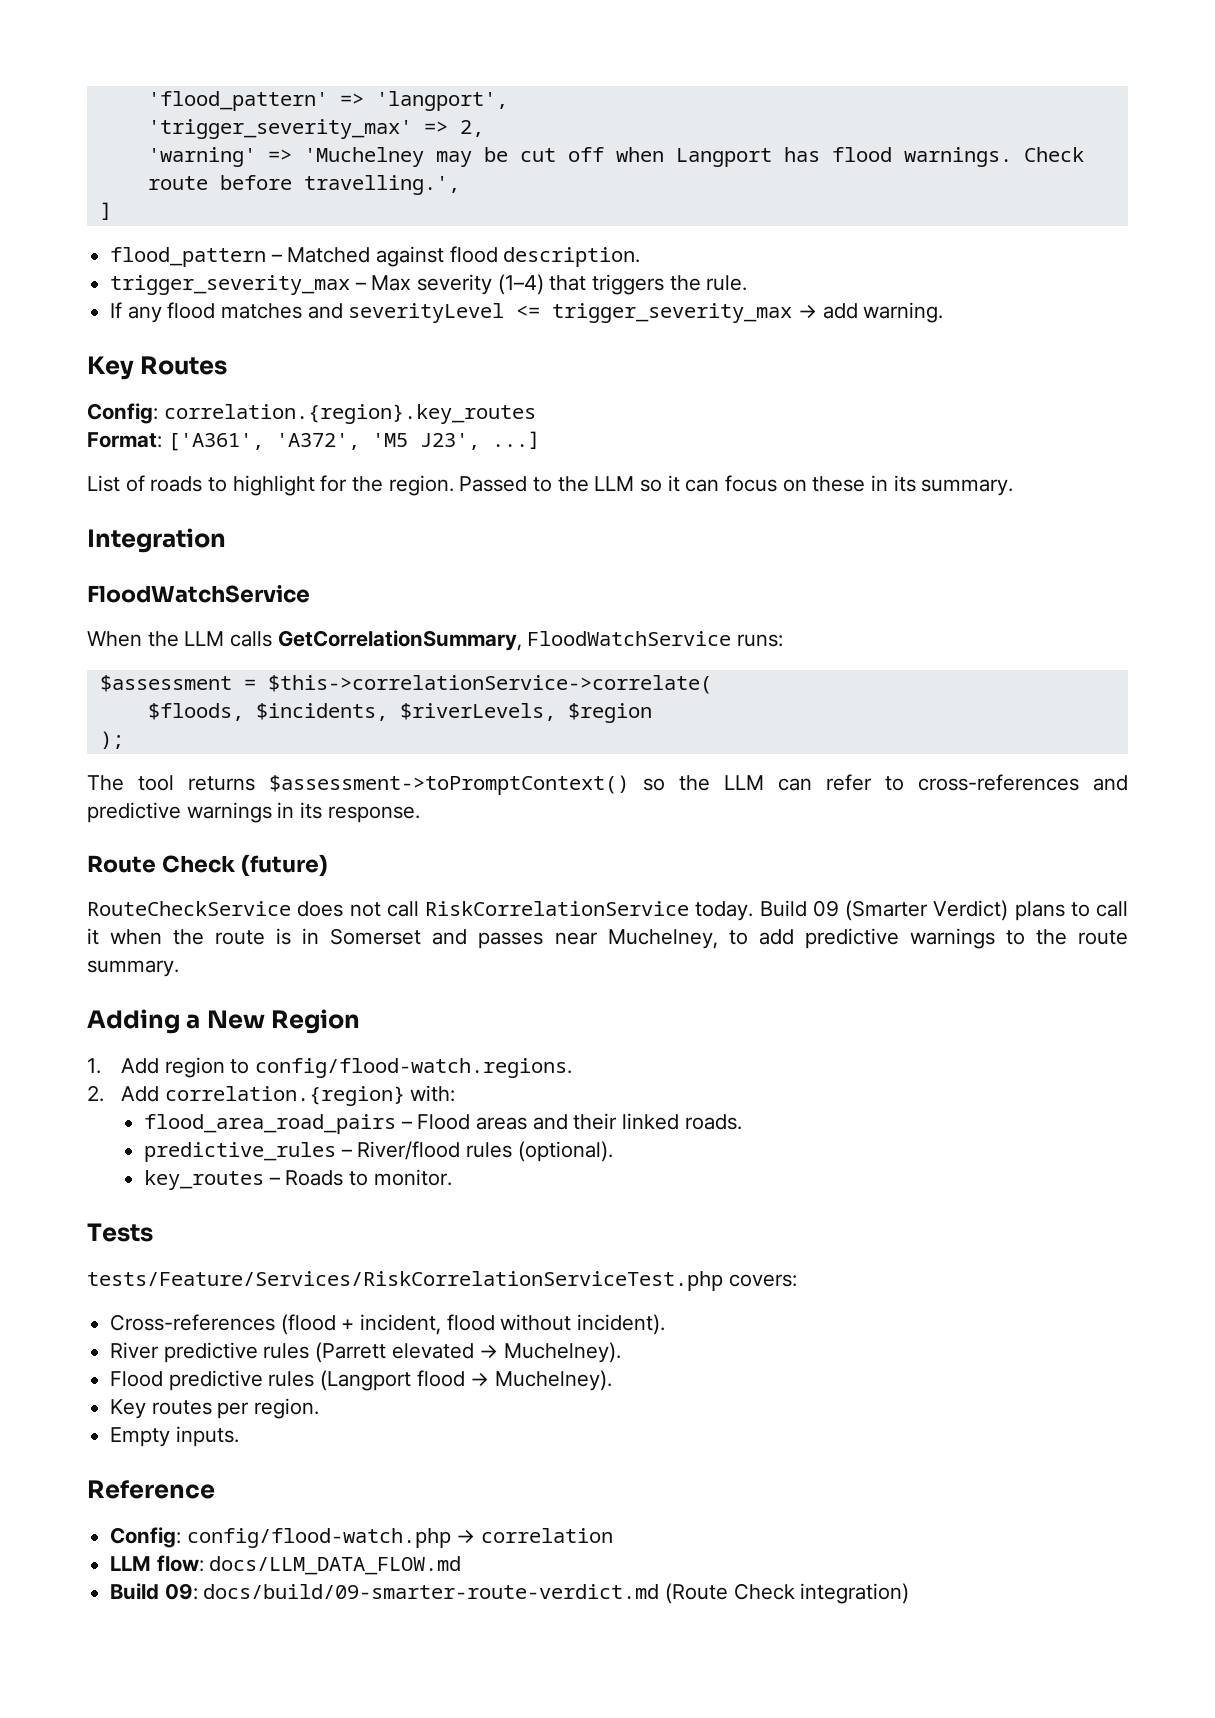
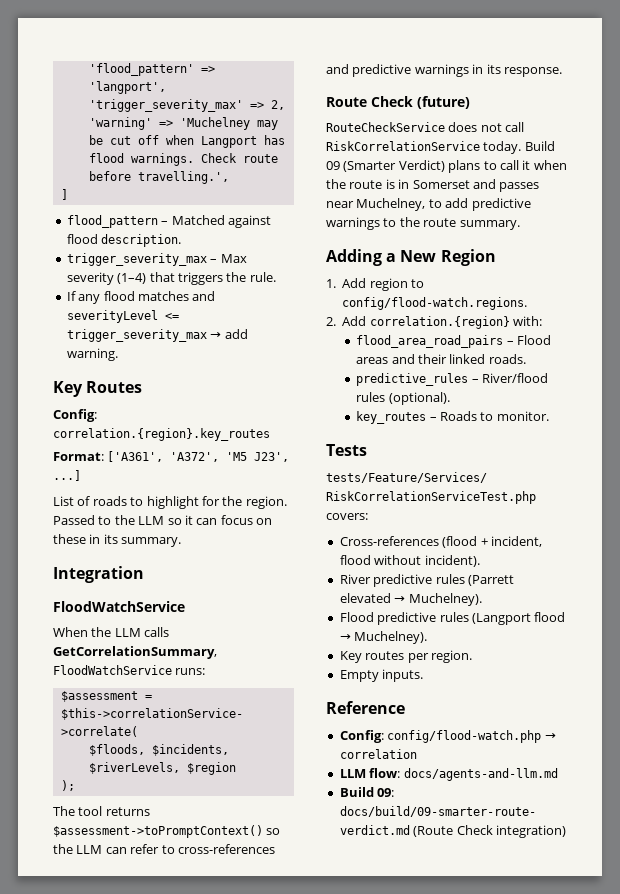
- LLM flow: docs/LLM_DATA_FLOW.md
+ LLM flow: docs/agents-and-llm.md

